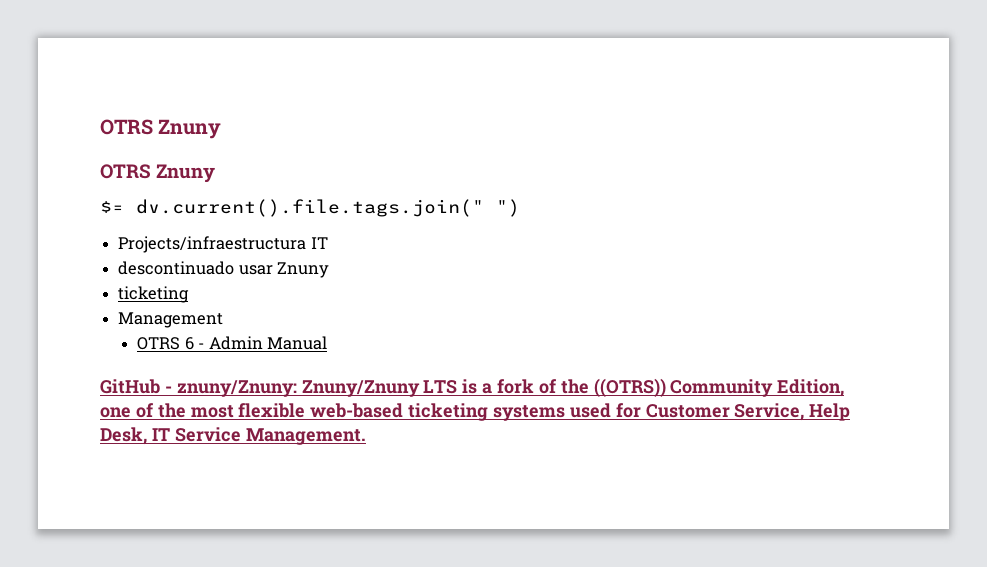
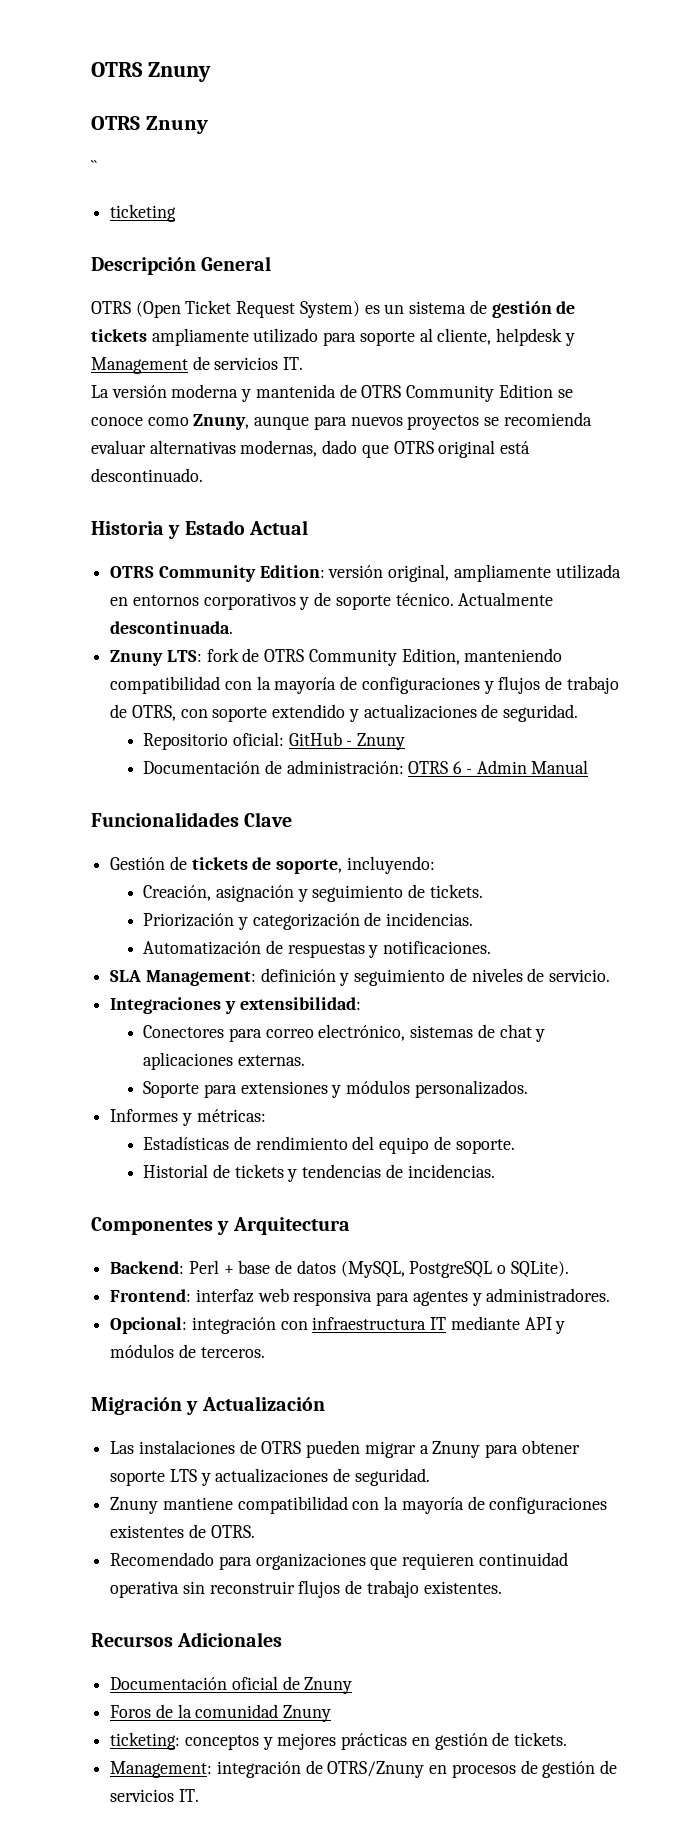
- $= dv.current().file.tags.join(" ")
- Projects/infraestructura IT
- descontinuado usar Znuny
+ ``
  ticketing
- Management
- OTRS 6 - Admin Manual
+ Descripción General
+ OTRS (Open Ticket Request System) es un sistema de gestión de tickets ampliamente utilizado para soporte al cliente, helpdesk y Management de servicios IT.
+ La versión moderna y mantenida de OTRS Community Edition se conoce como Znuny, aunque para nuevos proyectos se recomienda evaluar alternativas modernas, dado que OTRS original está descontinuado.
+ Historia y Estado Actual
+ OTRS Community Edition: versión original, ampliamente utilizada en entornos corporativos y de soporte técnico. Actualmente descontinuada.
+ Znuny LTS: fork de OTRS Community Edition, manteniendo compatibilidad con la mayoría de configuraciones y flujos de trabajo de OTRS, con soporte extendido y actualizaciones de seguridad.
+ Repositorio oficial: GitHub - Znuny
+ Documentación de administración: OTRS 6 - Admin Manual
- GitHub - znuny/Znuny: Znuny/Znuny LTS is a fork of the ((OTRS)) Community Edition, one of the most flexible web-based ticketing systems used for Customer Service, Help Desk, IT Service Management.
+ Funcionalidades Clave
+ Gestión de tickets de soporte, incluyendo:
+ Creación, asignación y seguimiento de tickets.
+ Priorización y categorización de incidencias.
+ Automatización de respuestas y notificaciones.
+ SLA Management: definición y seguimiento de niveles de servicio.
+ Integraciones y extensibilidad:
+ Conectores para correo electrónico, sistemas de chat y aplicaciones externas.
+ Soporte para extensiones y módulos personalizados.
+ Informes y métricas:
+ Estadísticas de rendimiento del equipo de soporte.
+ Historial de tickets y tendencias de incidencias.
+ Componentes y Arquitectura
+ Backend: Perl + base de datos (MySQL, PostgreSQL o SQLite).
+ Frontend: interfaz web responsiva para agentes y administradores.
+ Opcional: integración con infraestructura IT mediante API y módulos de terceros.
+ Migración y Actualización
+ Las instalaciones de OTRS pueden migrar a Znuny para obtener soporte LTS y actualizaciones de seguridad.
+ Znuny mantiene compatibilidad con la mayoría de configuraciones existentes de OTRS.
+ Recomendado para organizaciones que requieren continuidad operativa sin reconstruir flujos de trabajo existentes.
+ Recursos Adicionales
+ Documentación oficial de Znuny
+ Foros de la comunidad Znuny
+ ticketing: conceptos y mejores prácticas en gestión de tickets.
+ Management: integración de OTRS/Znuny en procesos de gestión de servicios IT.

